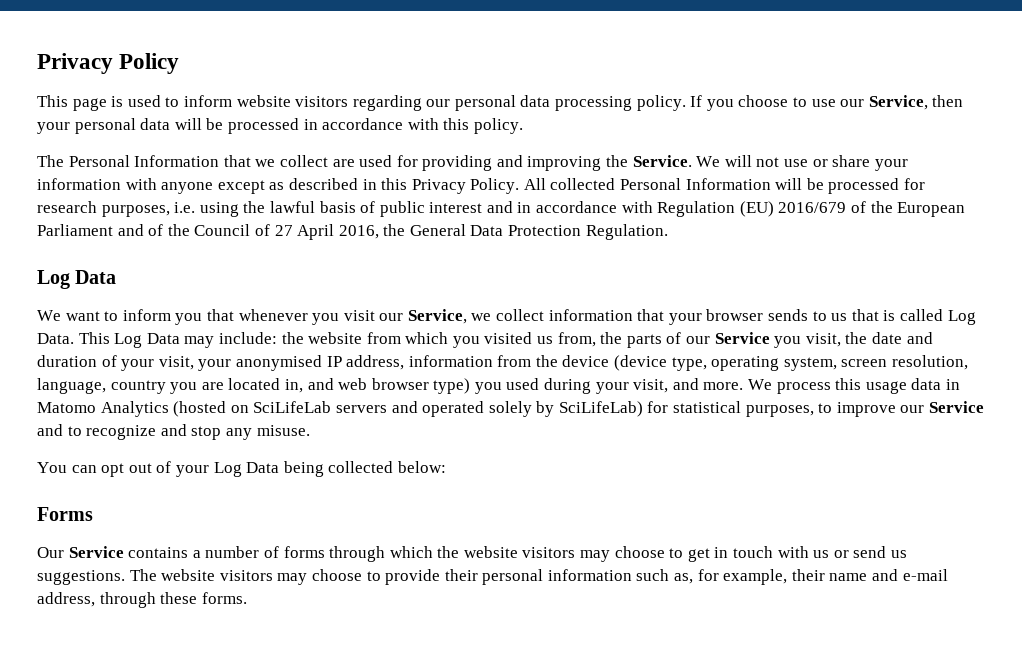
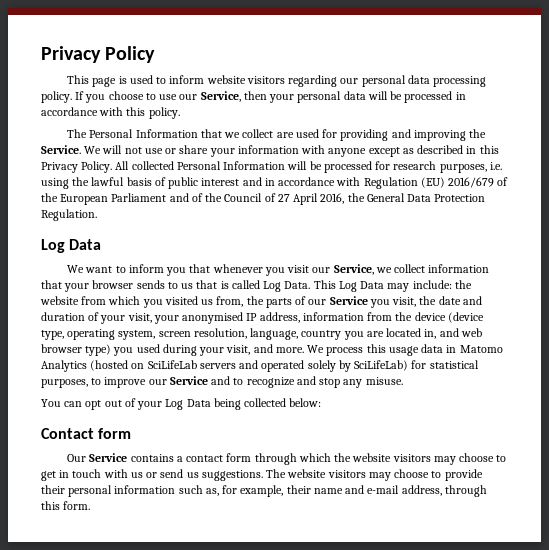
- Forms
+ Contact form
- Our Service contains a number of forms through which the website visitors may choose to get in touch with us or send us suggestions.
+ Our Service contains a contact form through which the website visitors may choose to get in touch with us or send us suggestions.
- The website visitors may choose to provide their personal information such as, for example, their name and e-mail address, through these forms.
+ The website visitors may choose to provide their personal information such as, for example, their name and e-mail address, through this form.

